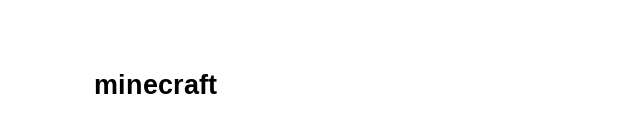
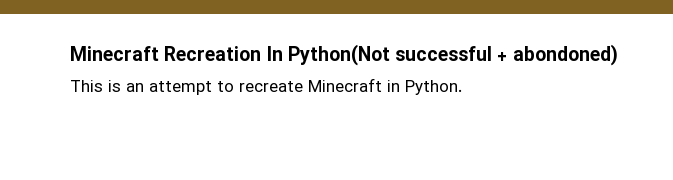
- minecraft
+ Minecraft Recreation In Python(Not successful + abondoned)
+ This is an attempt to recreate Minecraft in Python.

